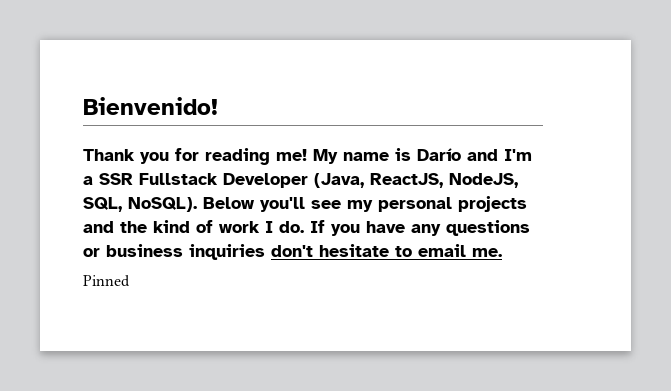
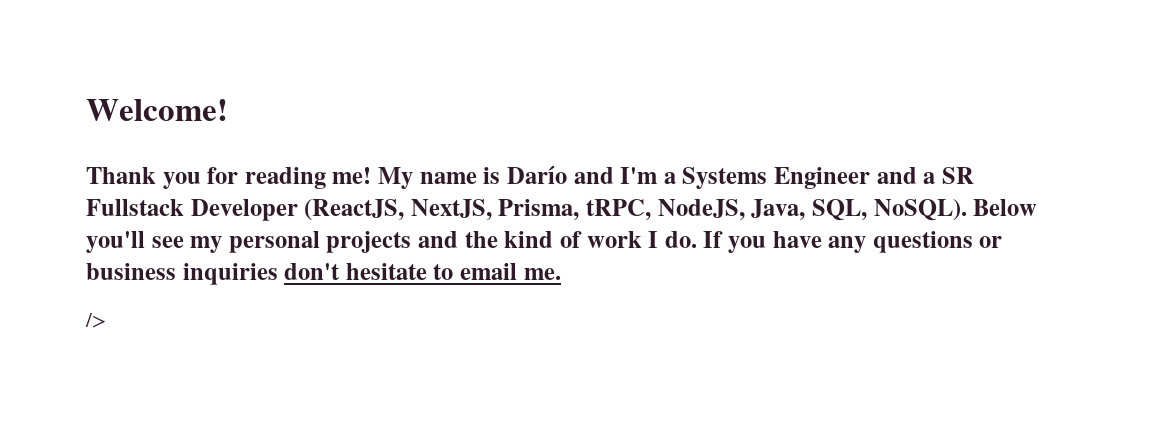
- Bienvenido!
+ Welcome!
- My name is Darío and I'm a SSR Fullstack Developer (Java, ReactJS, NodeJS, SQL, NoSQL).
+ My name is Darío and I'm a Systems Engineer and a SR Fullstack Developer (ReactJS, NextJS, Prisma, tRPC, NodeJS, Java, SQL, NoSQL).
- Pinned
+ />

